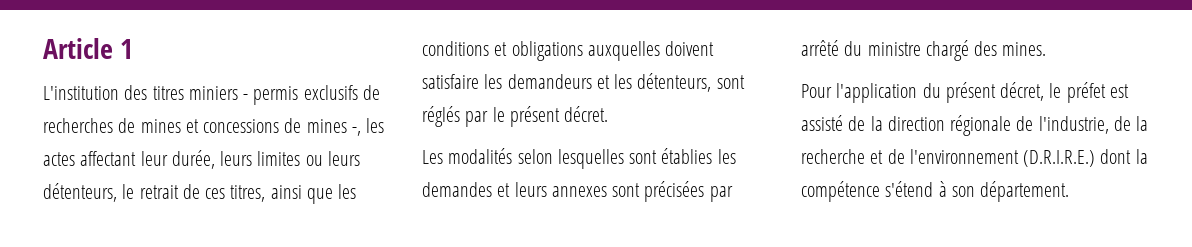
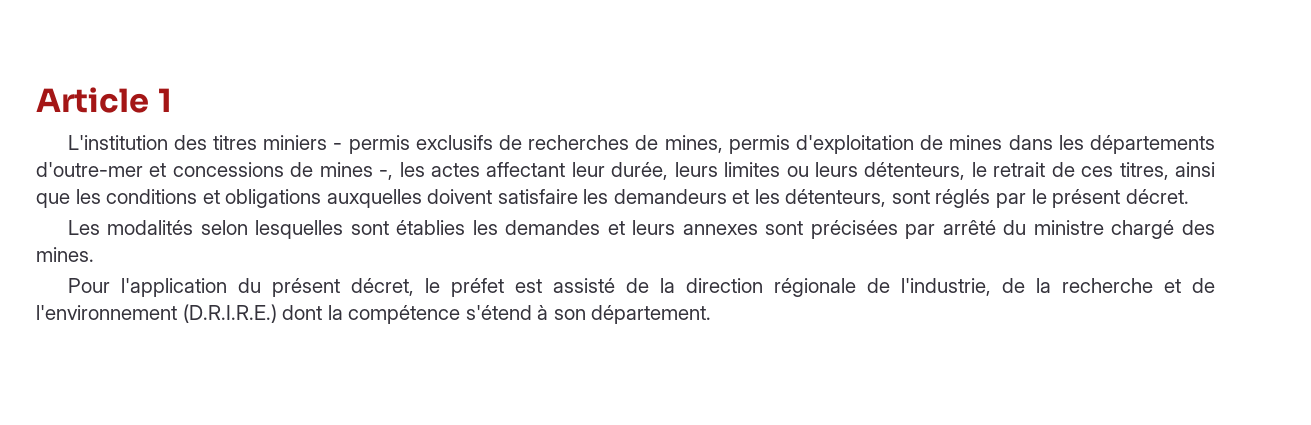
- L'institution des titres miniers - permis exclusifs de recherches de mines et concessions de mines -, les actes affectant leur durée, leurs limites ou leurs détenteurs, le retrait de ces titres, ainsi que les conditions et obligations auxquelles doivent satisfaire les demandeurs et les détenteurs, sont réglés par le présent décret.
+ L'institution des titres miniers - permis exclusifs de recherches de mines, permis d'exploitation de mines dans les départements d'outre-mer et concessions de mines -, les actes affectant leur durée, leurs limites ou leurs détenteurs, le retrait de ces titres, ainsi que les conditions et obligations auxquelles doivent satisfaire les demandeurs et les détenteurs, sont réglés par le présent décret.

